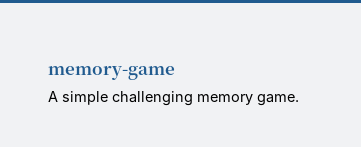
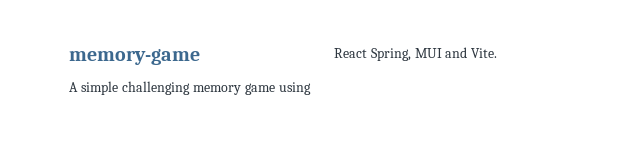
- A simple challenging memory game.
+ A simple challenging memory game using React Spring, MUI and Vite.

